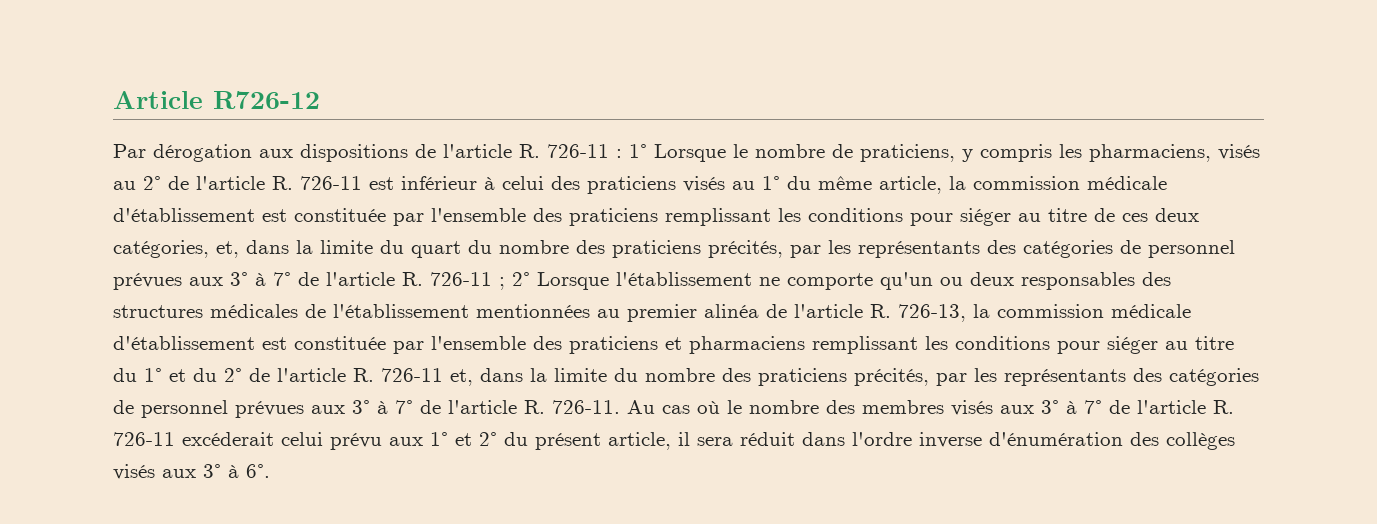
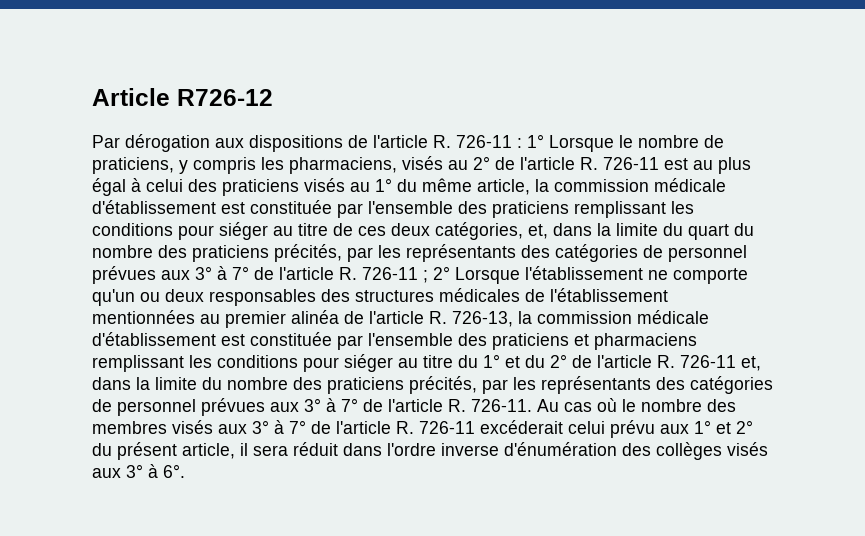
- 1° Lorsque le nombre de praticiens, y compris les pharmaciens, visés au 2° de l'article R. 726-11 est inférieur à celui des praticiens visés au 1° du même article, la commission médicale d'établissement est constituée par l'ensemble des praticiens remplissant les conditions pour siéger au titre de ces deux catégories, et, dans la limite du quart du nombre des praticiens précités, par les représentants des catégories de personnel prévues aux 3° à 7° de l'article R. 726-11 ;
+ 1° Lorsque le nombre de praticiens, y compris les pharmaciens, visés au 2° de l'article R. 726-11 est au plus égal à celui des praticiens visés au 1° du même article, la commission médicale d'établissement est constituée par l'ensemble des praticiens remplissant les conditions pour siéger au titre de ces deux catégories, et, dans la limite du quart du nombre des praticiens précités, par les représentants des catégories de personnel prévues aux 3° à 7° de l'article R. 726-11 ;

